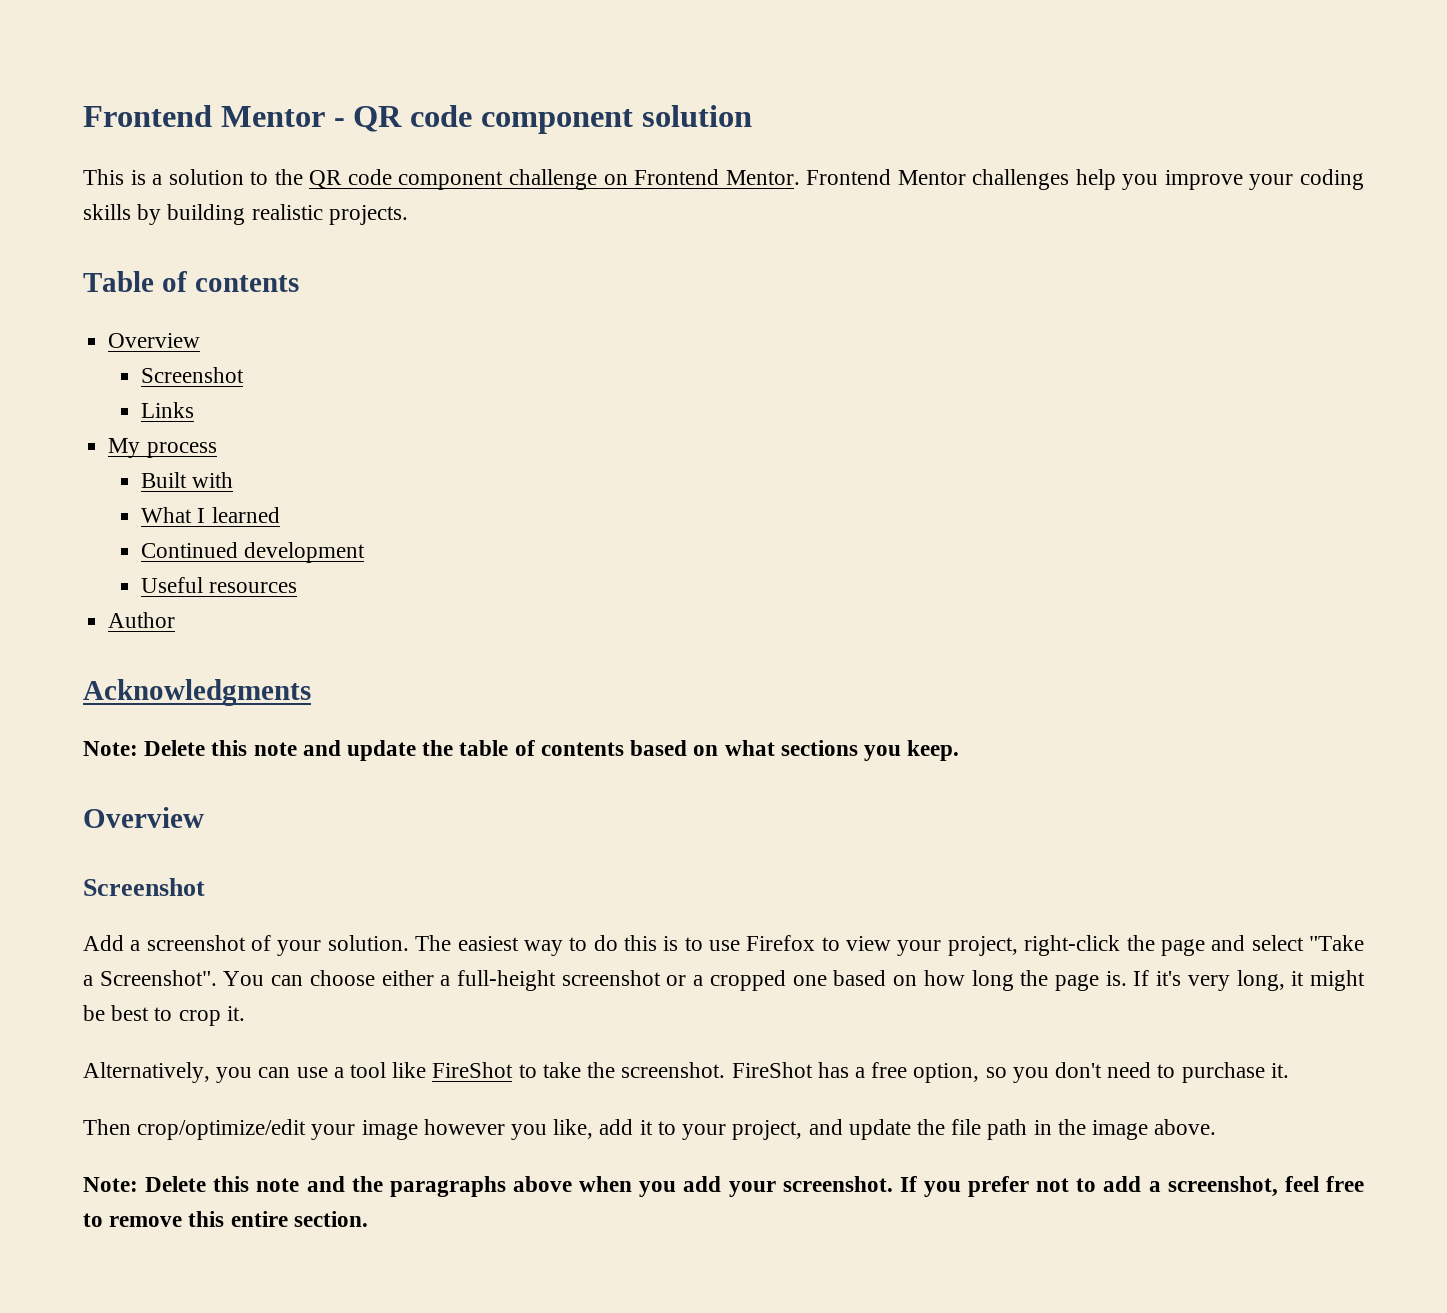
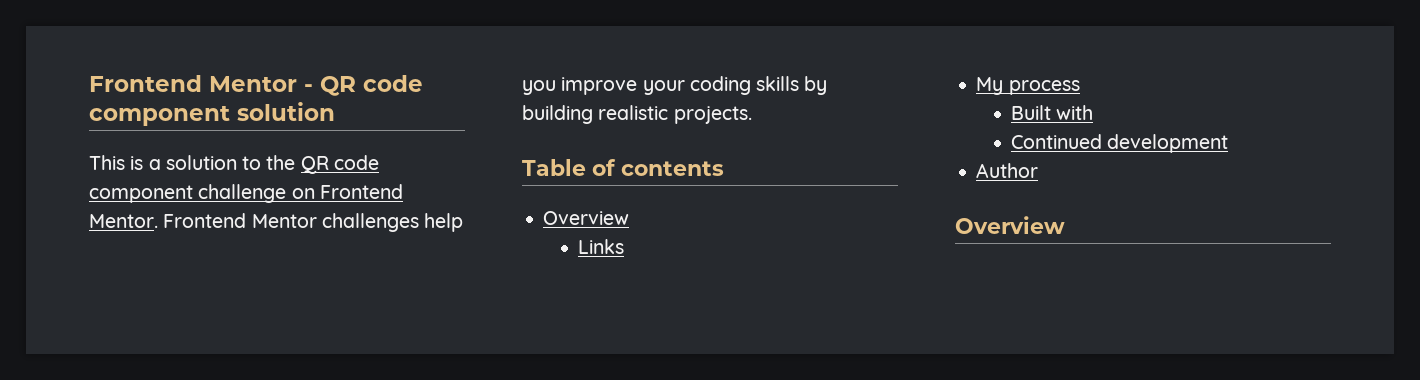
  Table of contents
  Overview
- Screenshot
- What I learned
- Useful resources
  Author
- Acknowledgments
- Note: Delete this note and update the table of contents based on what sections you keep.
  Overview
- Screenshot
- Add a screenshot of your solution. The easiest way to do this is to use Firefox to view your project, right-click the page and select "Take a Screenshot". You can choose either a full-height screenshot or a cropped one based on how long the page is. If it's very long, it might be best to crop it.
- Alternatively, you can use a tool like FireShot to take the screenshot. FireShot has a free option, so you don't need to purchase it.
- Then crop/optimize/edit your image however you like, add it to your project, and update the file path in the image above.
- Note: Delete this note and the paragraphs above when you add your screenshot. If you prefer not to add a screenshot, feel free to remove this entire section.

